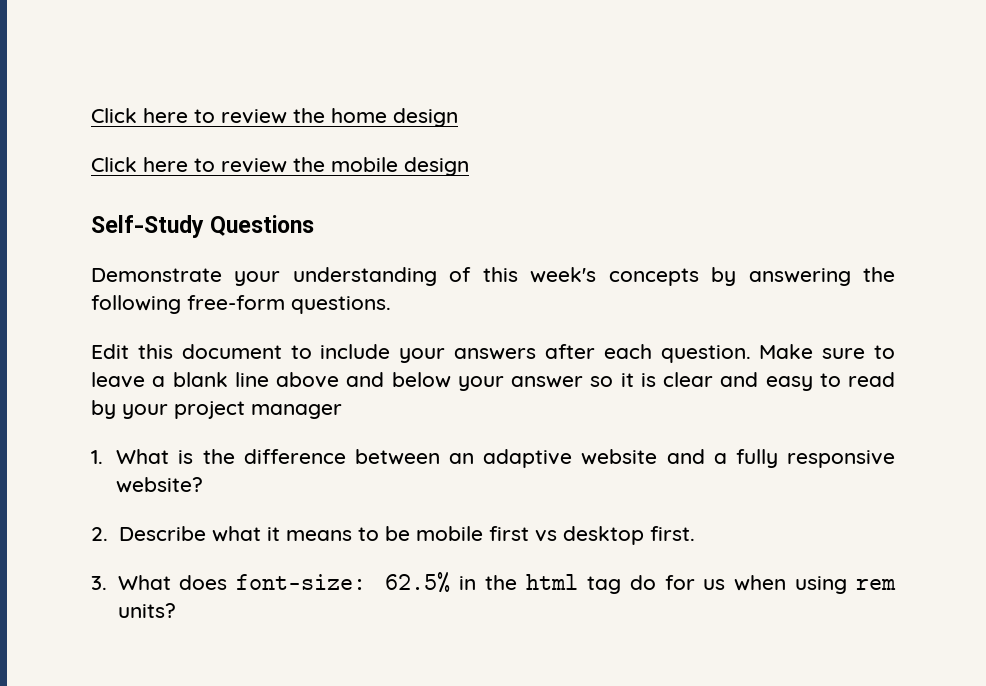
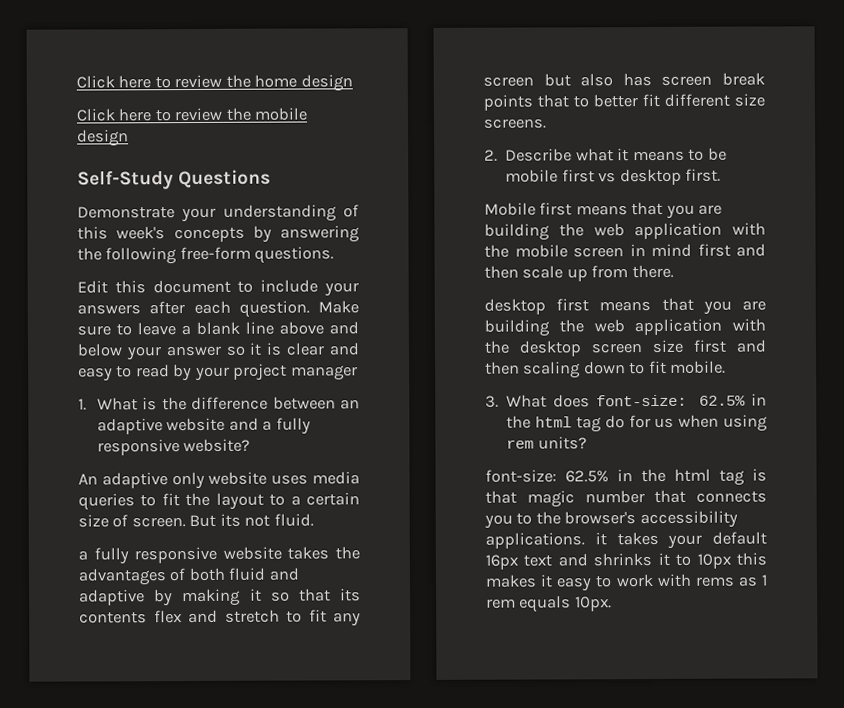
+ An adaptive only website uses media queries to fit the layout to a certain size of screen. But its not fluid.
+ a fully responsive website takes the advantages of both fluid and adaptive by making it so that its contents flex and stretch to fit any screen but also has screen break points that to better fit different size screens.
+ Mobile first means that you are building the web application with the mobile screen in mind first and then scale up from there.
+ desktop first means that you are building the web application with the desktop screen size first and then scaling down to fit mobile.
+ font-size: 62.5% in the html tag is that magic number that connects you to the browser's accessibility applications. it takes your default 16px text and shrinks it to 10px this makes it easy to work with rems as 1 rem equals 10px.

